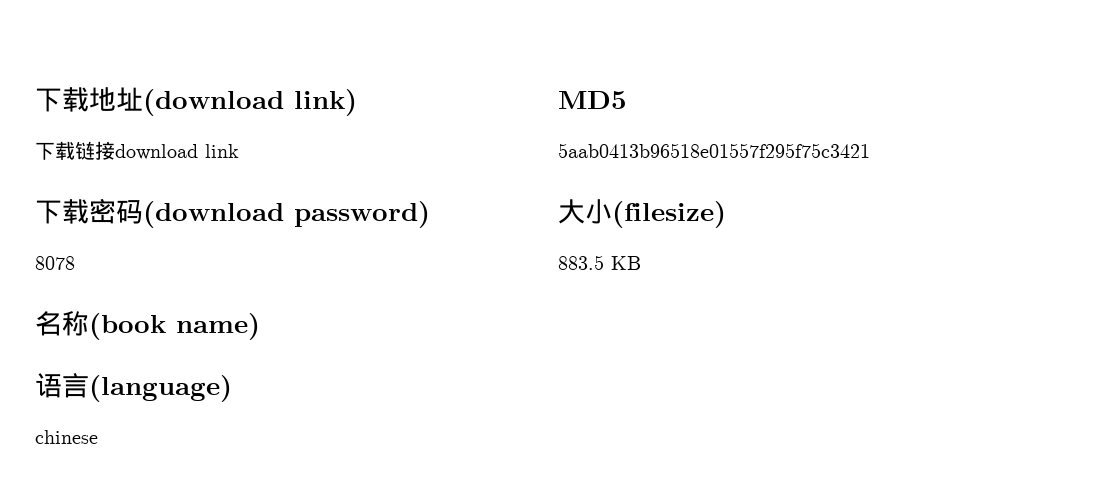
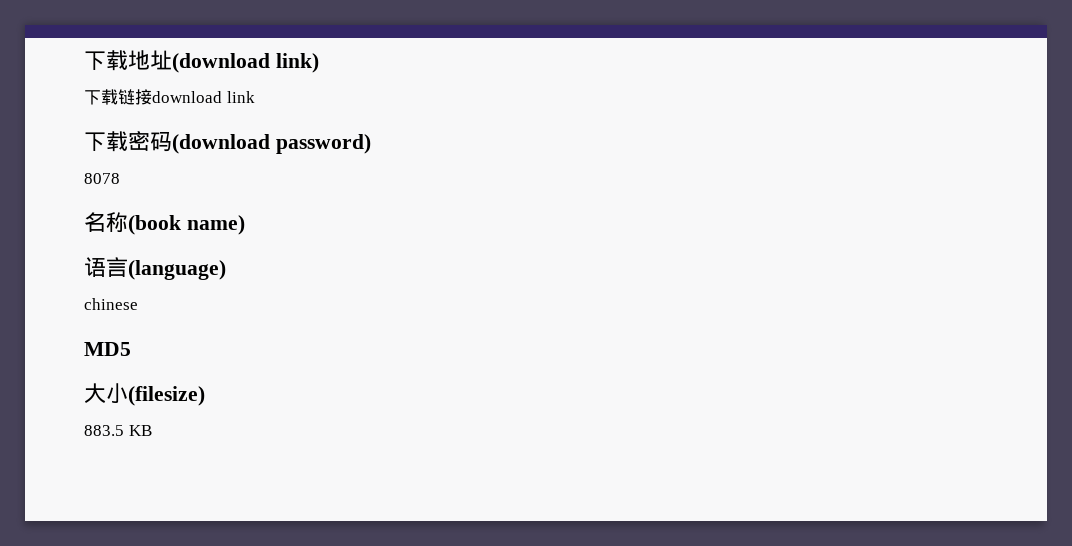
- 5aab0413b96518e01557f295f75c3421

